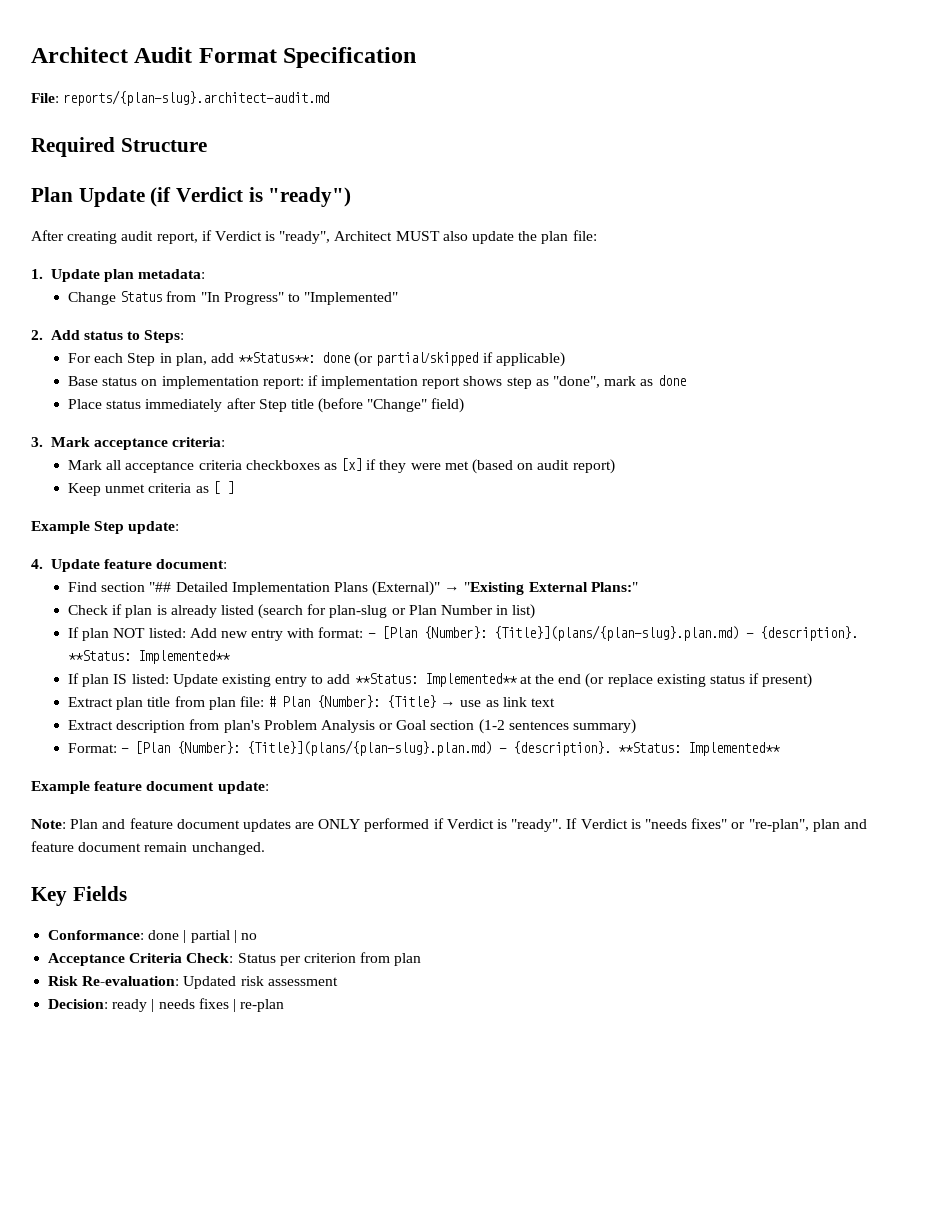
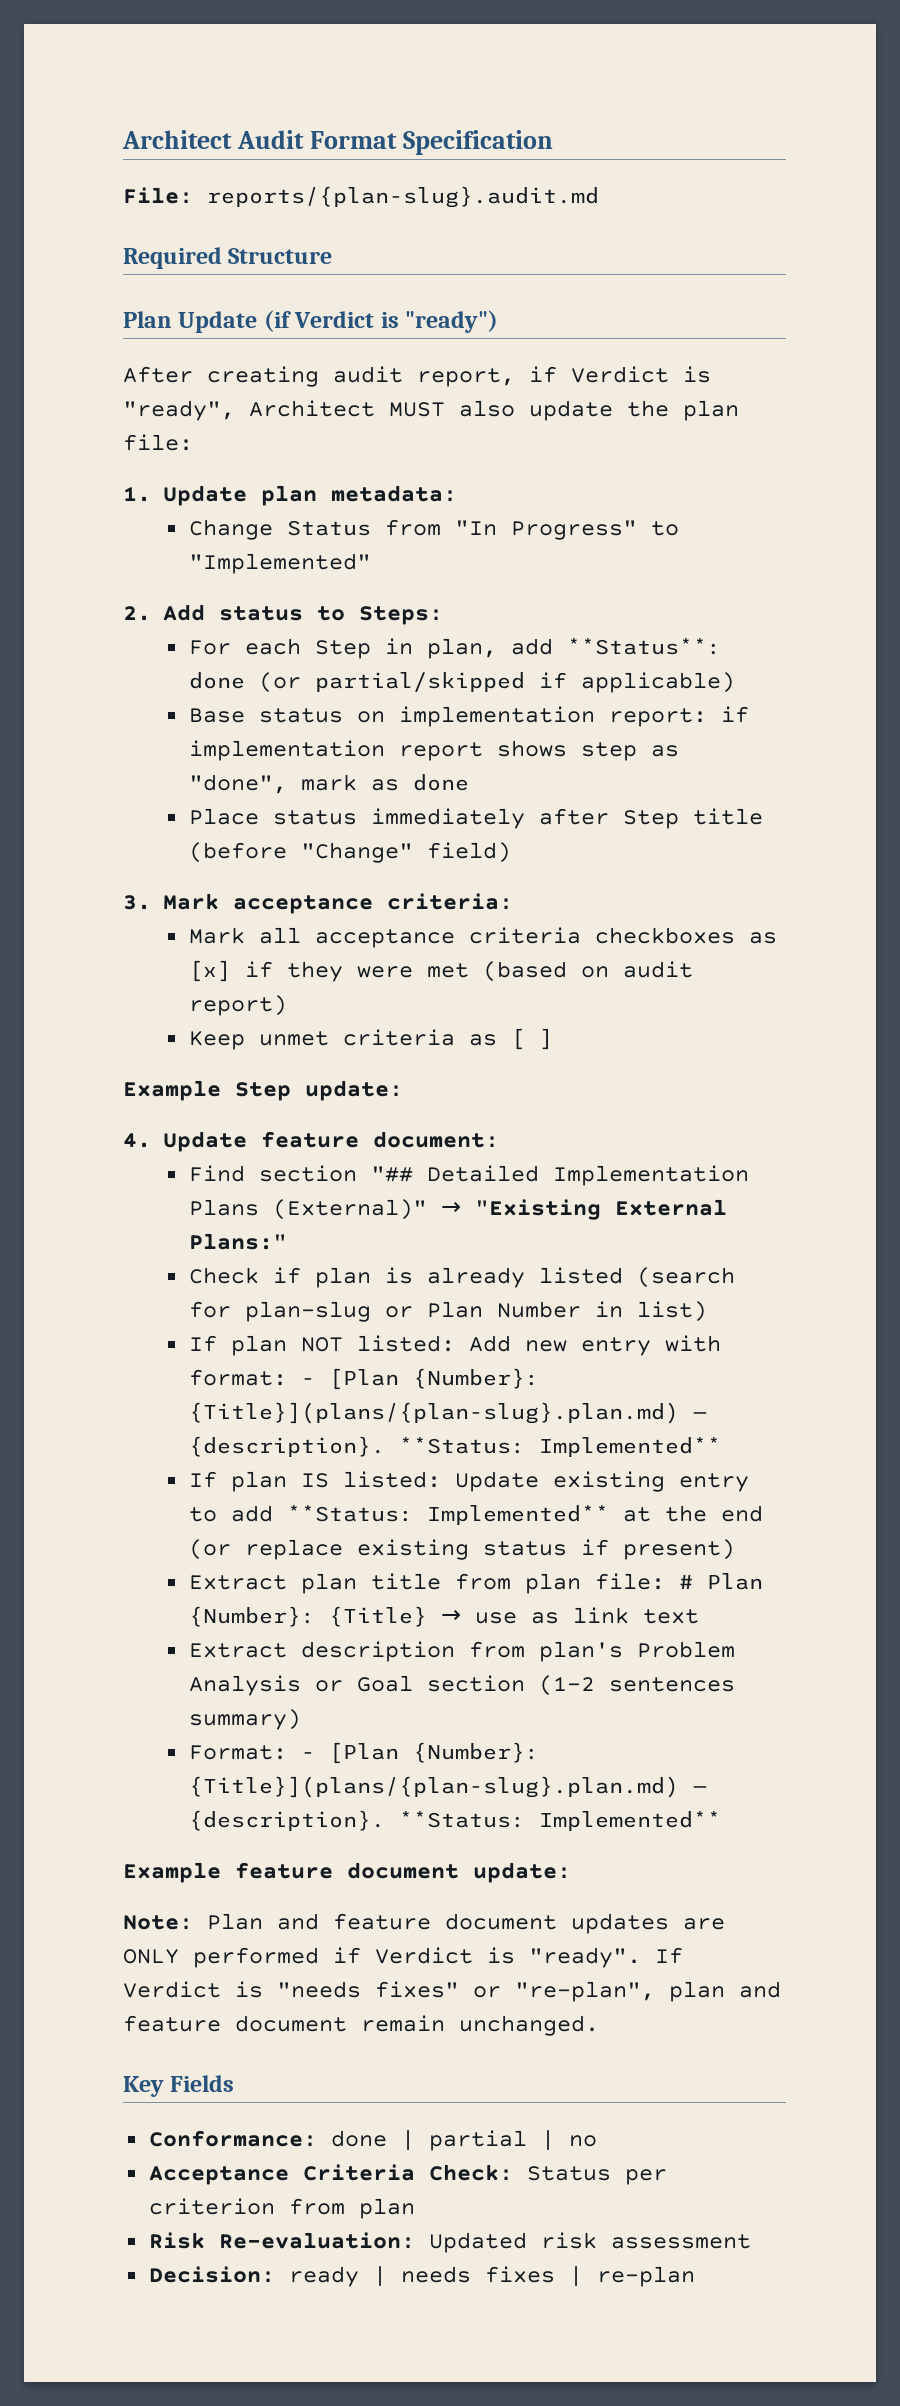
- File: reports/{plan-slug}.architect-audit.md
+ File: reports/{plan-slug}.audit.md

